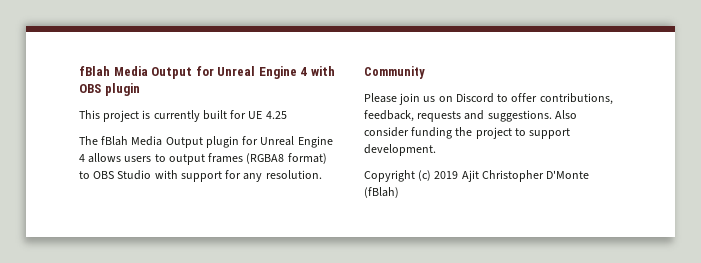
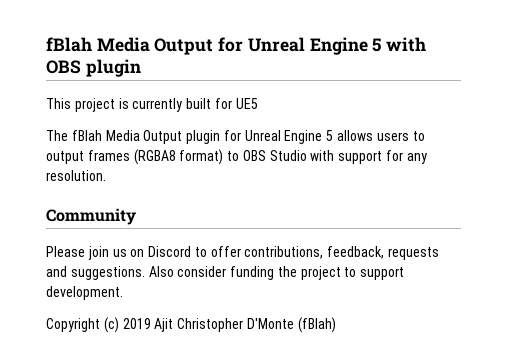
- fBlah Media Output for Unreal Engine 4 with OBS plugin
+ fBlah Media Output for Unreal Engine 5 with OBS plugin
- This project is currently built for UE 4.25
+ This project is currently built for UE5
- The fBlah Media Output plugin for Unreal Engine 4 allows users to output frames (RGBA8 format) to OBS Studio with support for any resolution.
+ The fBlah Media Output plugin for Unreal Engine 5 allows users to output frames (RGBA8 format) to OBS Studio with support for any resolution.

